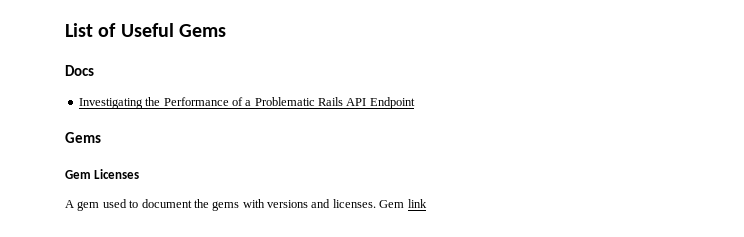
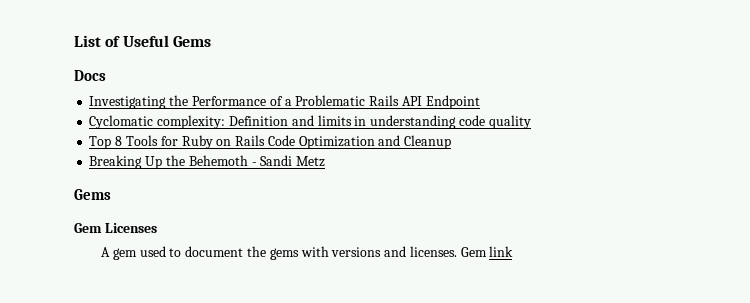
+ Cyclomatic complexity: Definition and limits in understanding code quality
+ Top 8 Tools for Ruby on Rails Code Optimization and Cleanup
+ Breaking Up the Behemoth - Sandi Metz

